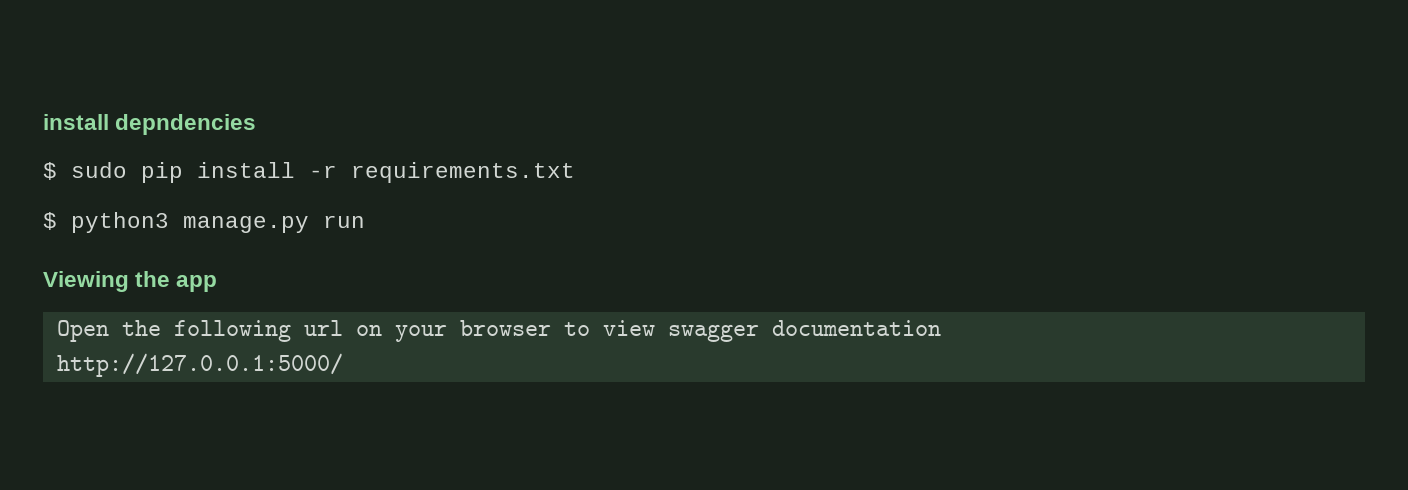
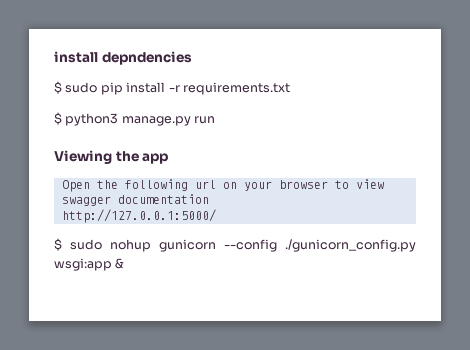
+ $ sudo nohup gunicorn --config ./gunicorn_config.py wsgi:app &

